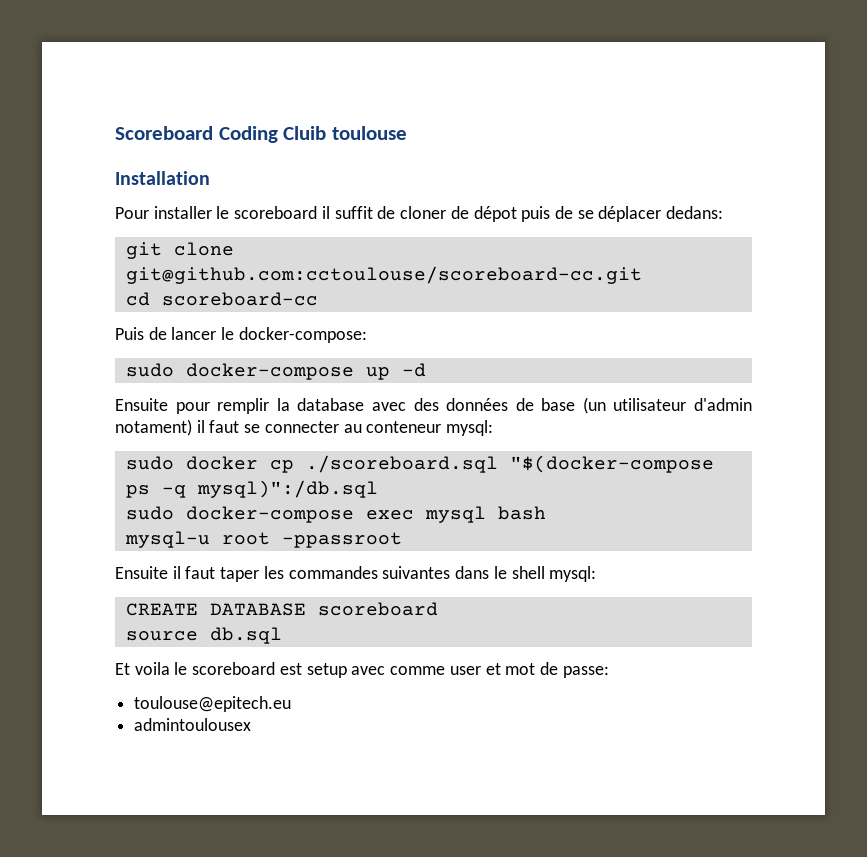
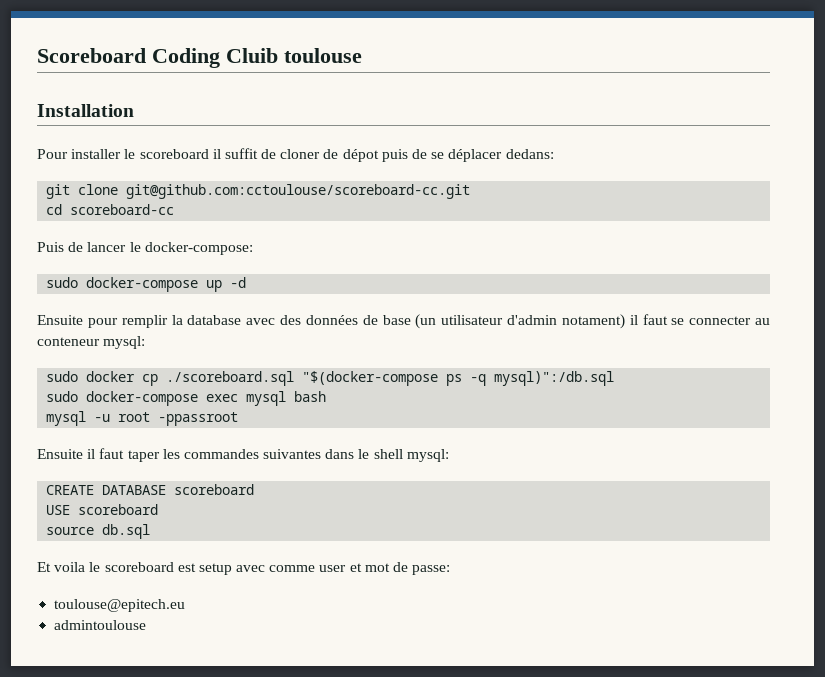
- mysql-u root -ppassroot
+ mysql -u root -ppassroot
+ USE scoreboard
- admintoulousex
+ admintoulouse

